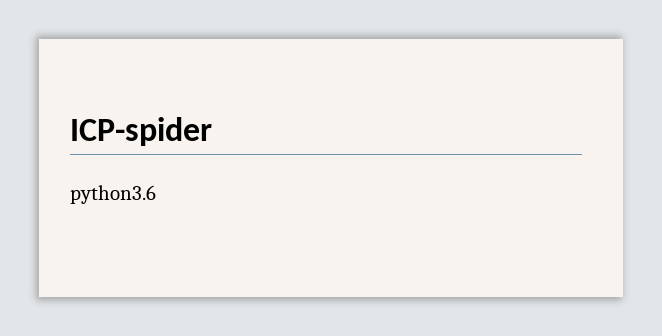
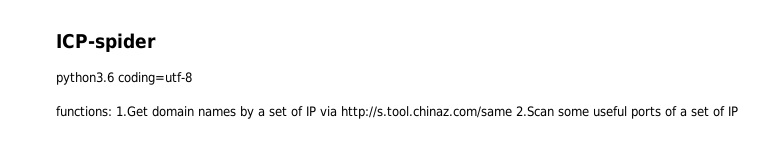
- python3.6
+ python3.6 coding=utf-8
+ functions: 1.Get domain names by a set of IP via http://s.tool.chinaz.com/same 2.Scan some useful ports of a set of IP

